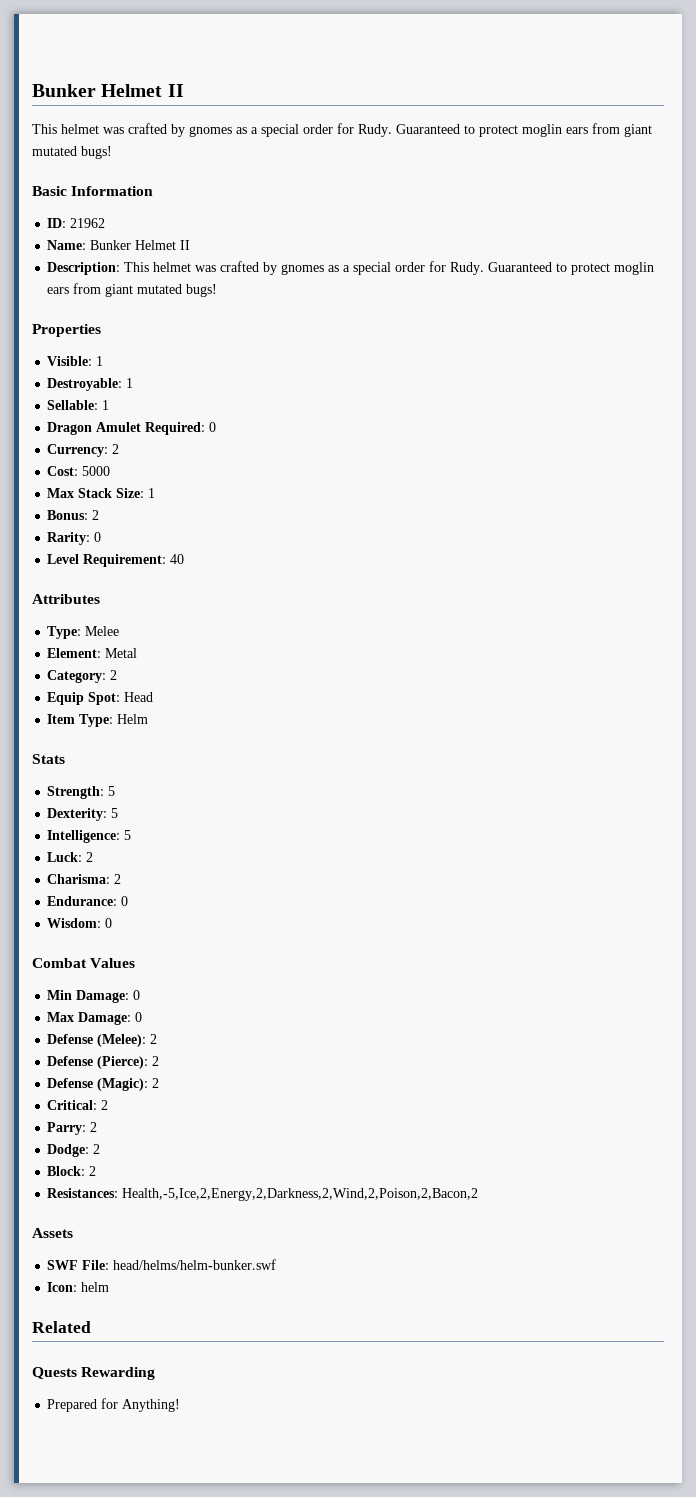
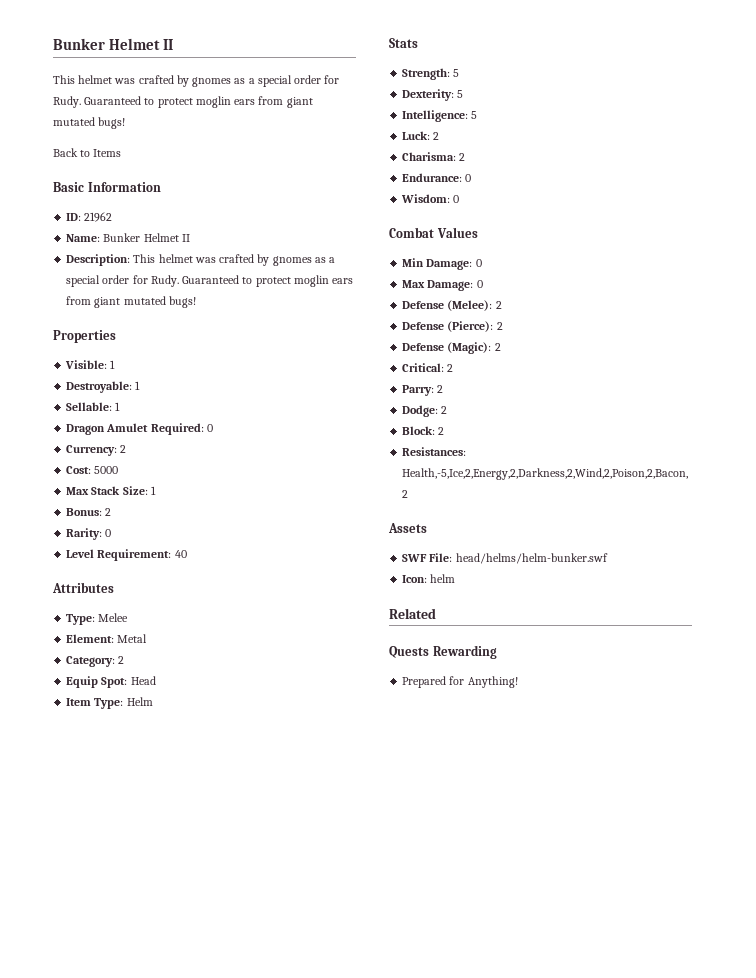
+ Back to Items

